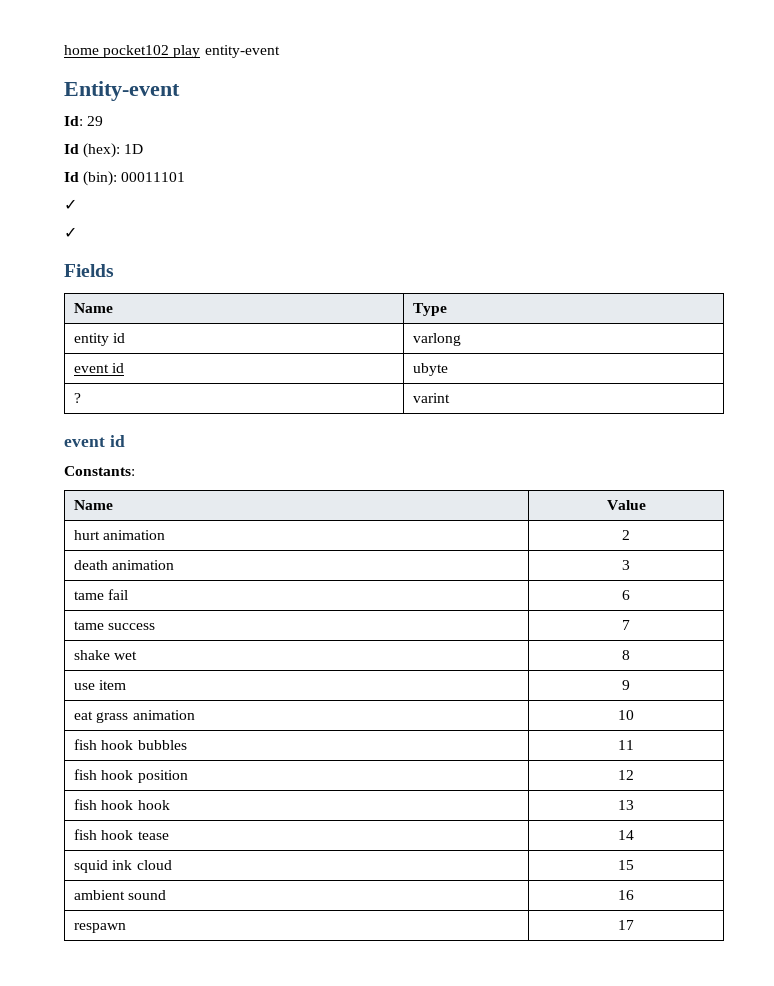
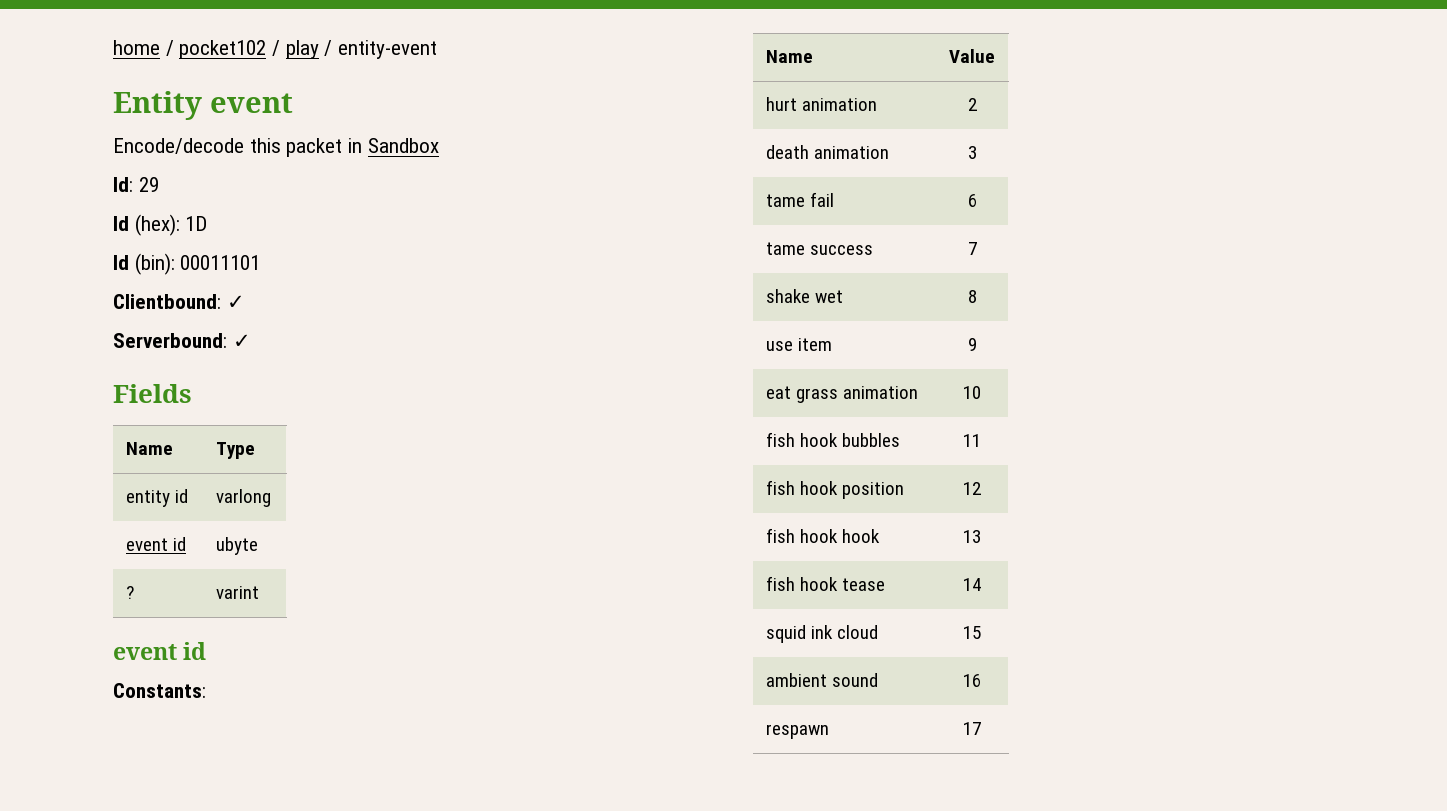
- home pocket102 play entity-event
- Entity-event
+ home / pocket102 / play / entity-event
+ Entity event
+ Encode/decode this packet in Sandbox
  Id (bin): 00011101
- ✓
- ✓
+ Clientbound: ✓
+ Serverbound: ✓

